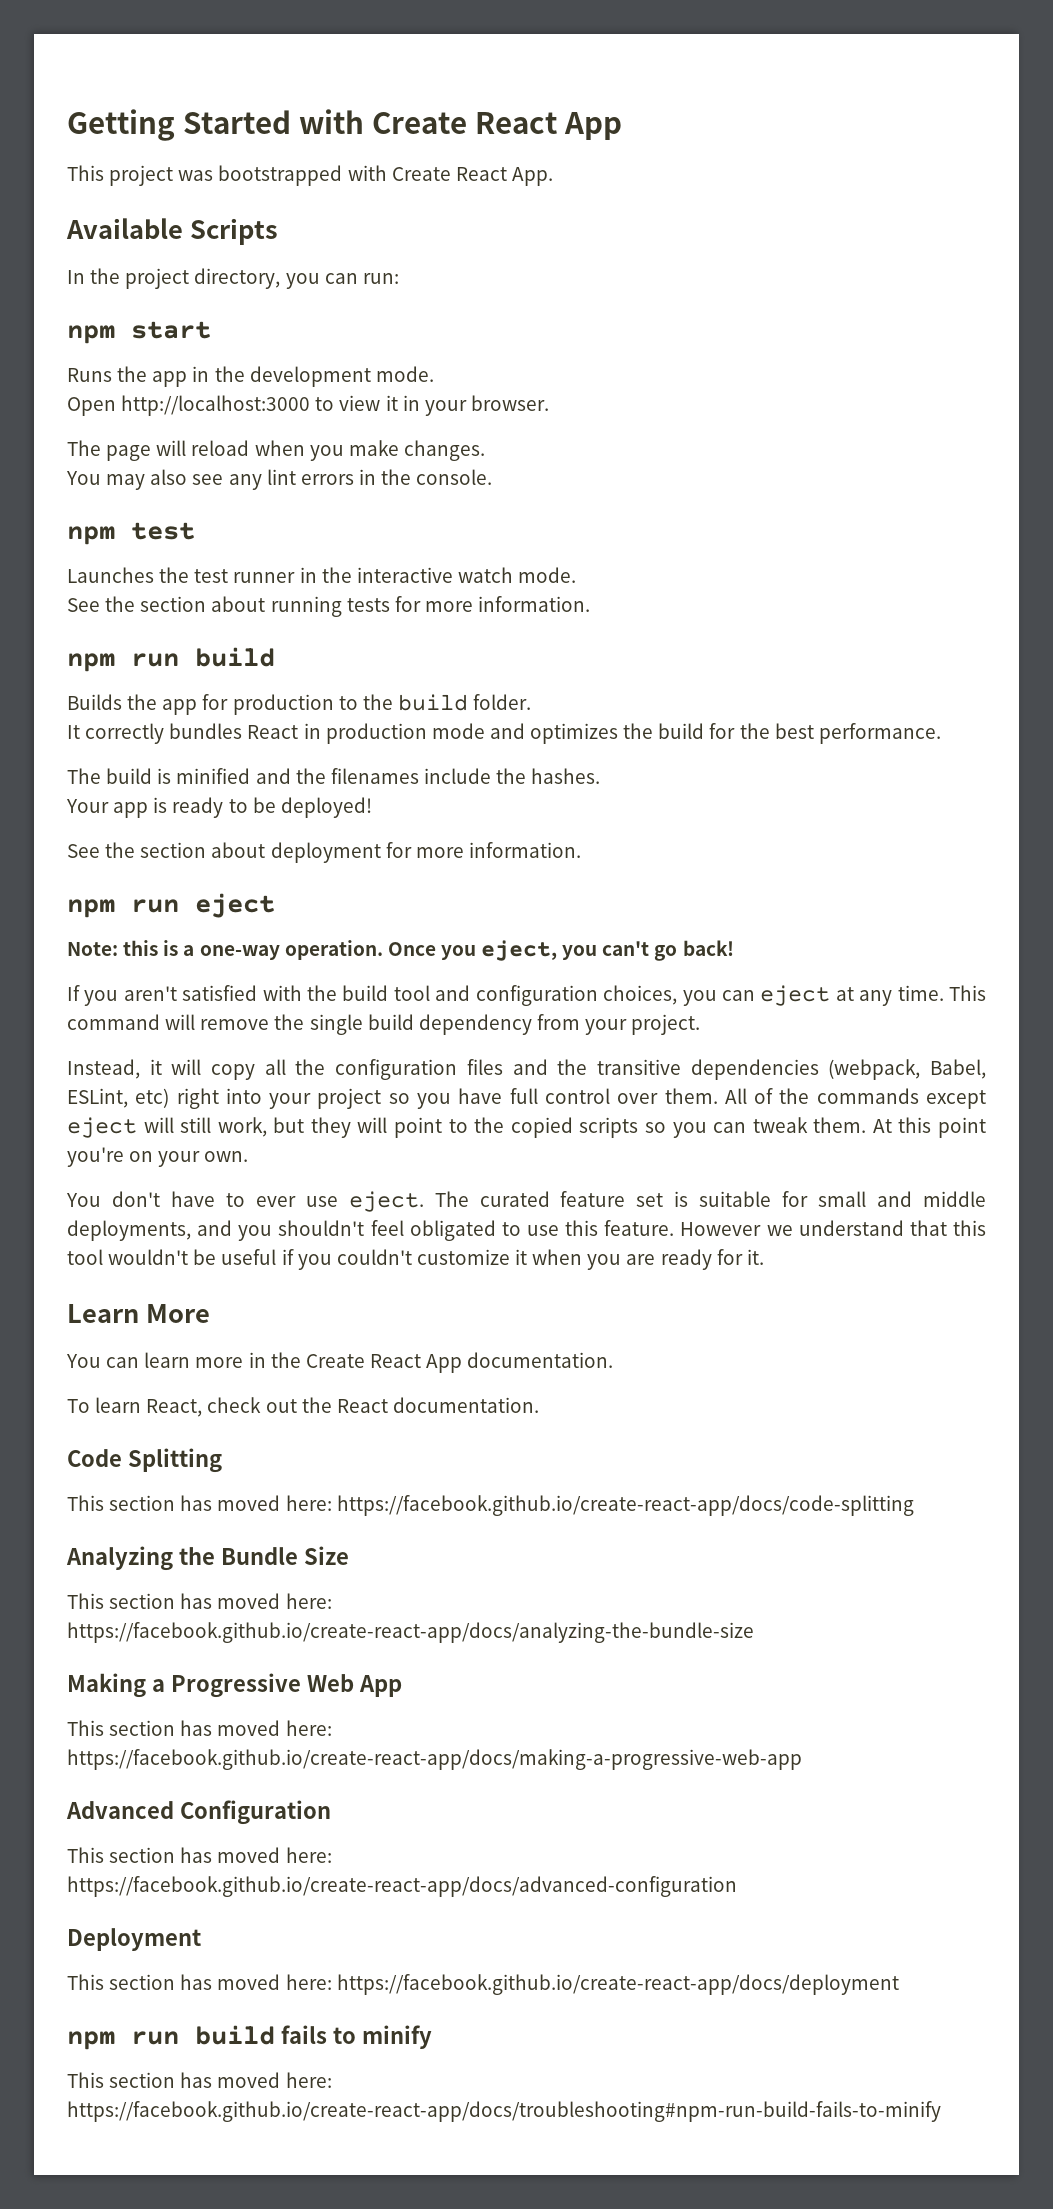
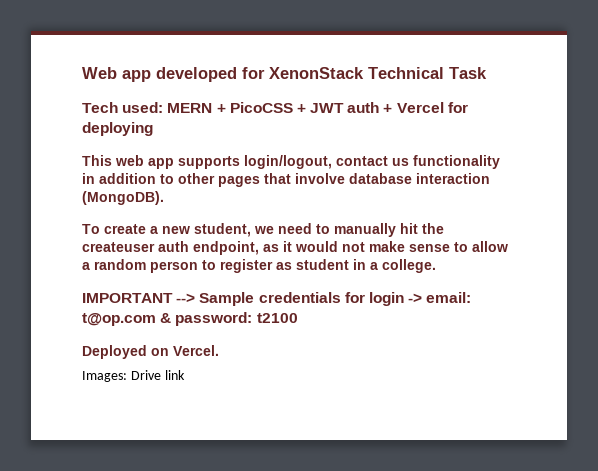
- Getting Started with Create React App
- This project was bootstrapped with Create React App.
- Available Scripts
- In the project directory, you can run:
- npm start
- Runs the app in the development mode.
- Open http://localhost:3000 to view it in your browser.
- The page will reload when you make changes.
- You may also see any lint errors in the console.
- npm test
- Launches the test runner in the interactive watch mode.
- See the section about running tests for more information.
- npm run build
- Builds the app for production to the build folder.
- It correctly bundles React in production mode and optimizes the build for the best performance.
- The build is minified and the filenames include the hashes.
- Your app is ready to be deployed!
- See the section about deployment for more information.
- npm run eject
- Note: this is a one-way operation. Once you eject, you can't go back!
- If you aren't satisfied with the build tool and configuration choices, you can eject at any time. This command will remove the single build dependency from your project.
- Instead, it will copy all the configuration files and the transitive dependencies (webpack, Babel, ESLint, etc) right into your project so you have full control over them. All of the commands except eject will still work, but they will point to the copied scripts so you can tweak them. At this point you're on your own.
- You don't have to ever use eject. The curated feature set is suitable for small and middle deployments, and you shouldn't feel obligated to use this feature. However we understand that this tool wouldn't be useful if you couldn't customize it when you are ready for it.
- Learn More
- You can learn more in the Create React App documentation.
- To learn React, check out the React documentation.
- Code Splitting
- This section has moved here: https://facebook.github.io/create-react-app/docs/code-splitting
- Analyzing the Bundle Size
- This section has moved here: https://facebook.github.io/create-react-app/docs/analyzing-the-bundle-size
- Making a Progressive Web App
- This section has moved here: https://facebook.github.io/create-react-app/docs/making-a-progressive-web-app
- Advanced Configuration
- This section has moved here: https://facebook.github.io/create-react-app/docs/advanced-configuration
- Deployment
- This section has moved here: https://facebook.github.io/create-react-app/docs/deployment
- npm run build fails to minify
- This section has moved here: https://facebook.github.io/create-react-app/docs/troubleshooting#npm-run-build-fails-to-minify
+ Web app developed for XenonStack Technical Task
+ Tech used: MERN + PicoCSS + JWT auth + Vercel for deploying
+ This web app supports login/logout, contact us functionality in addition to other pages that involve database interaction (MongoDB).
+ To create a new student, we need to manually hit the createuser auth endpoint, as it would not make sense to allow a random person to register as student in a college.
+ IMPORTANT --> Sample credentials for login -> email: t@op.com & password: t2100
+ Deployed on Vercel.
+ Images: Drive link

